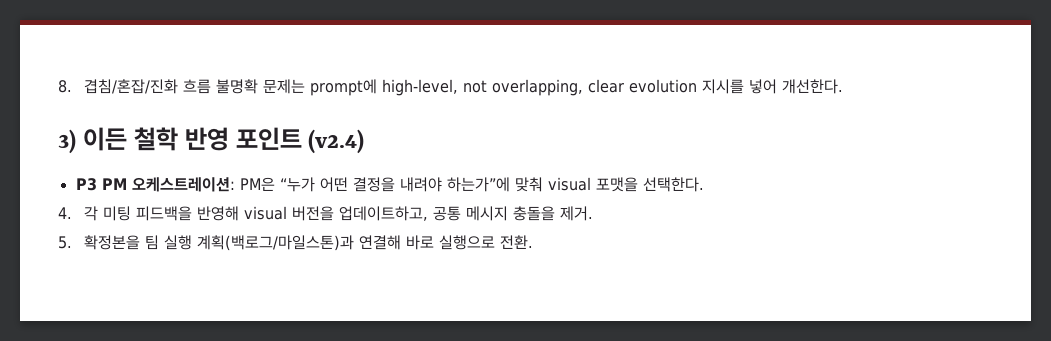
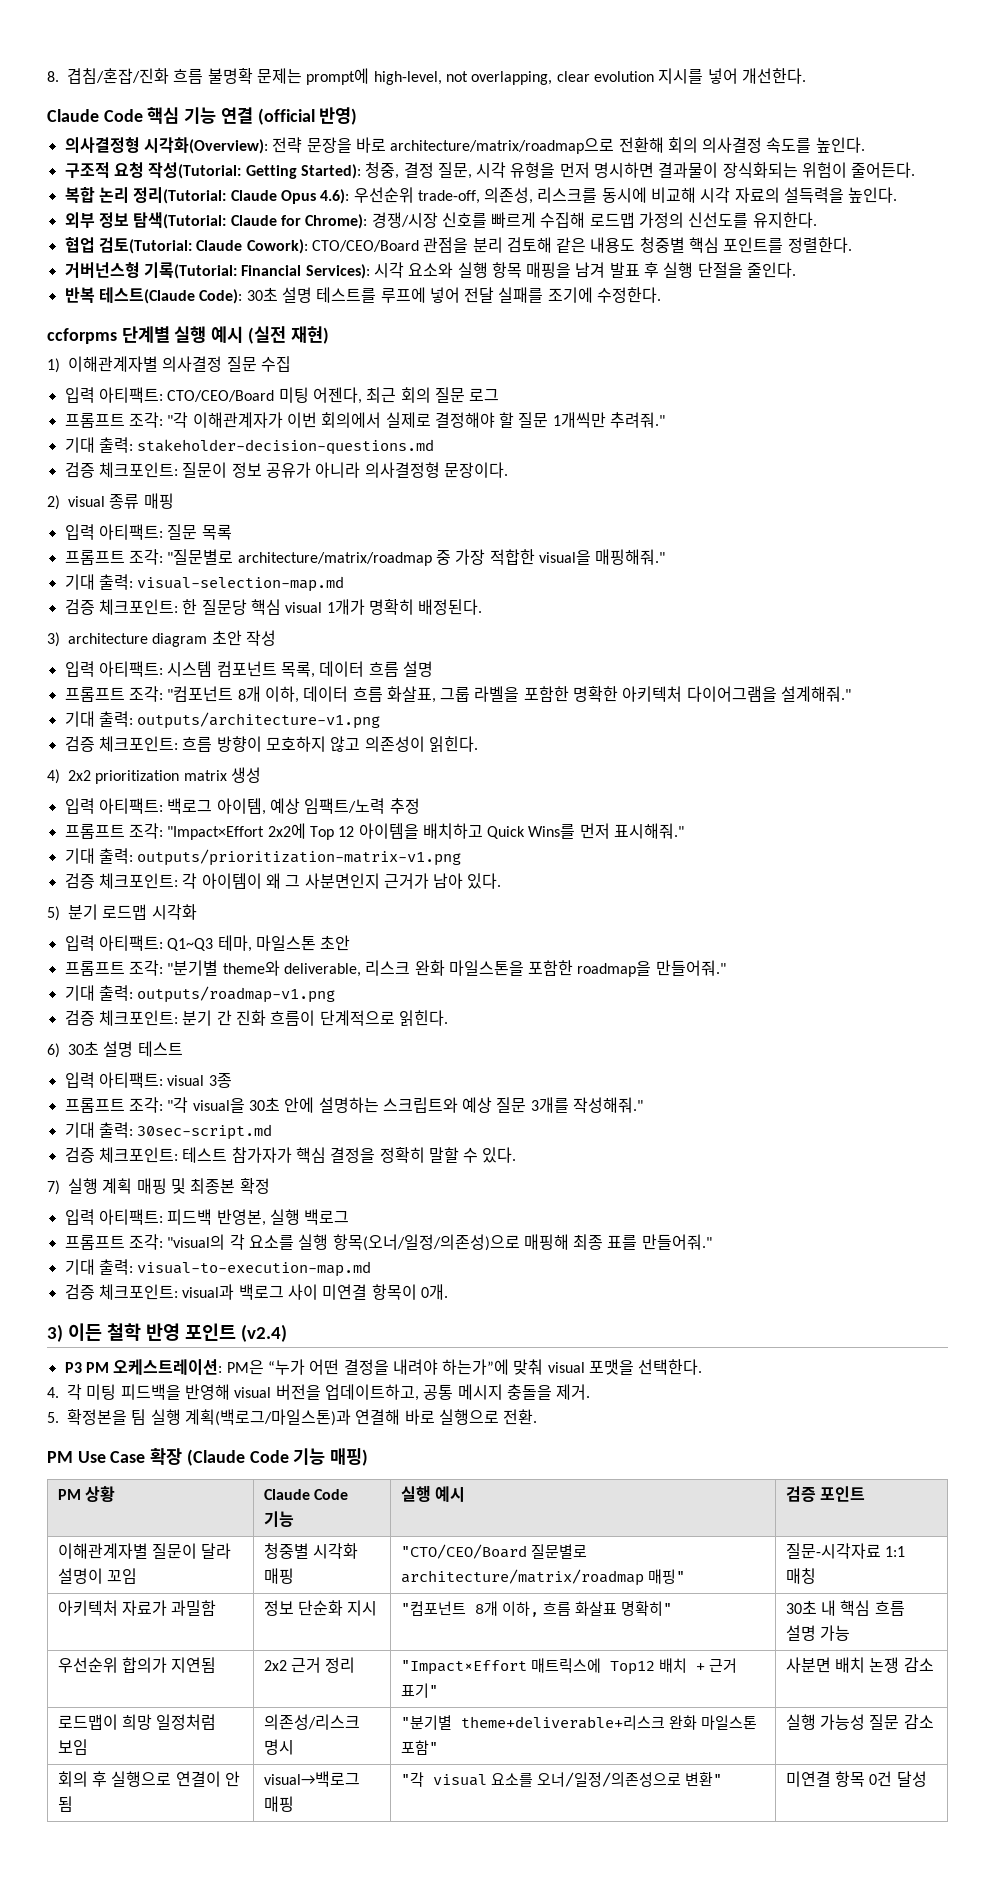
+ Claude Code 핵심 기능 연결 (official 반영)
+ 의사결정형 시각화(Overview): 전략 문장을 바로 architecture/matrix/roadmap으로 전환해 회의 의사결정 속도를 높인다.
+ 구조적 요청 작성(Tutorial: Getting Started): 청중, 결정 질문, 시각 유형을 먼저 명시하면 결과물이 장식화되는 위험이 줄어든다.
+ 복합 논리 정리(Tutorial: Claude Opus 4.6): 우선순위 trade-off, 의존성, 리스크를 동시에 비교해 시각 자료의 설득력을 높인다.
+ 외부 정보 탐색(Tutorial: Claude for Chrome): 경쟁/시장 신호를 빠르게 수집해 로드맵 가정의 신선도를 유지한다.
+ 협업 검토(Tutorial: Claude Cowork): CTO/CEO/Board 관점을 분리 검토해 같은 내용도 청중별 핵심 포인트를 정렬한다.
+ 거버넌스형 기록(Tutorial: Financial Services): 시각 요소와 실행 항목 매핑을 남겨 발표 후 실행 단절을 줄인다.
+ 반복 테스트(Claude Code): 30초 설명 테스트를 루프에 넣어 전달 실패를 조기에 수정한다.
+ ccforpms 단계별 실행 예시 (실전 재현)
+ 1) 이해관계자별 의사결정 질문 수집
+ 입력 아티팩트: CTO/CEO/Board 미팅 어젠다, 최근 회의 질문 로그
+ 프롬프트 조각: "각 이해관계자가 이번 회의에서 실제로 결정해야 할 질문 1개씩만 추려줘."
+ 기대 출력: stakeholder-decision-questions.md
+ 검증 체크포인트: 질문이 정보 공유가 아니라 의사결정형 문장이다.
+ 2) visual 종류 매핑
+ 입력 아티팩트: 질문 목록
+ 프롬프트 조각: "질문별로 architecture/matrix/roadmap 중 가장 적합한 visual을 매핑해줘."
+ 기대 출력: visual-selection-map.md
+ 검증 체크포인트: 한 질문당 핵심 visual 1개가 명확히 배정된다.
+ 3) architecture diagram 초안 작성
+ 입력 아티팩트: 시스템 컴포넌트 목록, 데이터 흐름 설명
+ 프롬프트 조각: "컴포넌트 8개 이하, 데이터 흐름 화살표, 그룹 라벨을 포함한 명확한 아키텍처 다이어그램을 설계해줘."
+ 기대 출력: outputs/architecture-v1.png
+ 검증 체크포인트: 흐름 방향이 모호하지 않고 의존성이 읽힌다.
+ 4) 2x2 prioritization matrix 생성
+ 입력 아티팩트: 백로그 아이템, 예상 임팩트/노력 추정
+ 프롬프트 조각: "Impact×Effort 2x2에 Top 12 아이템을 배치하고 Quick Wins를 먼저 표시해줘."
+ 기대 출력: outputs/prioritization-matrix-v1.png
+ 검증 체크포인트: 각 아이템이 왜 그 사분면인지 근거가 남아 있다.
+ 5) 분기 로드맵 시각화
+ 입력 아티팩트: Q1~Q3 테마, 마일스톤 초안
+ 프롬프트 조각: "분기별 theme와 deliverable, 리스크 완화 마일스톤을 포함한 roadmap을 만들어줘."
+ 기대 출력: outputs/roadmap-v1.png
+ 검증 체크포인트: 분기 간 진화 흐름이 단계적으로 읽힌다.
+ 6) 30초 설명 테스트
+ 입력 아티팩트: visual 3종
+ 프롬프트 조각: "각 visual을 30초 안에 설명하는 스크립트와 예상 질문 3개를 작성해줘."
+ 기대 출력: 30sec-script.md
+ 검증 체크포인트: 테스트 참가자가 핵심 결정을 정확히 말할 수 있다.
+ 7) 실행 계획 매핑 및 최종본 확정
+ 입력 아티팩트: 피드백 반영본, 실행 백로그
+ 프롬프트 조각: "visual의 각 요소를 실행 항목(오너/일정/의존성)으로 매핑해 최종 표를 만들어줘."
+ 기대 출력: visual-to-execution-map.md
+ 검증 체크포인트: visual과 백로그 사이 미연결 항목이 0개.
+ PM Use Case 확장 (Claude Code 기능 매핑)
+ PM 상황 | Claude Code 기능 | 실행 예시 | 검증 포인트
+ 이해관계자별 질문이 달라 설명이 꼬임 | 청중별 시각화 매핑 | "CTO/CEO/Board 질문별로 architecture/matrix/roadmap 매핑" | 질문-시각자료 1:1 매칭
+ 아키텍처 자료가 과밀함 | 정보 단순화 지시 | "컴포넌트 8개 이하, 흐름 화살표 명확히" | 30초 내 핵심 흐름 설명 가능
+ 우선순위 합의가 지연됨 | 2x2 근거 정리 | "Impact×Effort 매트릭스에 Top12 배치 + 근거 표기" | 사분면 배치 논쟁 감소
+ 로드맵이 희망 일정처럼 보임 | 의존성/리스크 명시 | "분기별 theme+deliverable+리스크 완화 마일스톤 포함" | 실행 가능성 질문 감소
+ 회의 후 실행으로 연결이 안 됨 | visual→백로그 매핑 | "각 visual 요소를 오너/일정/의존성으로 변환" | 미연결 항목 0건 달성

